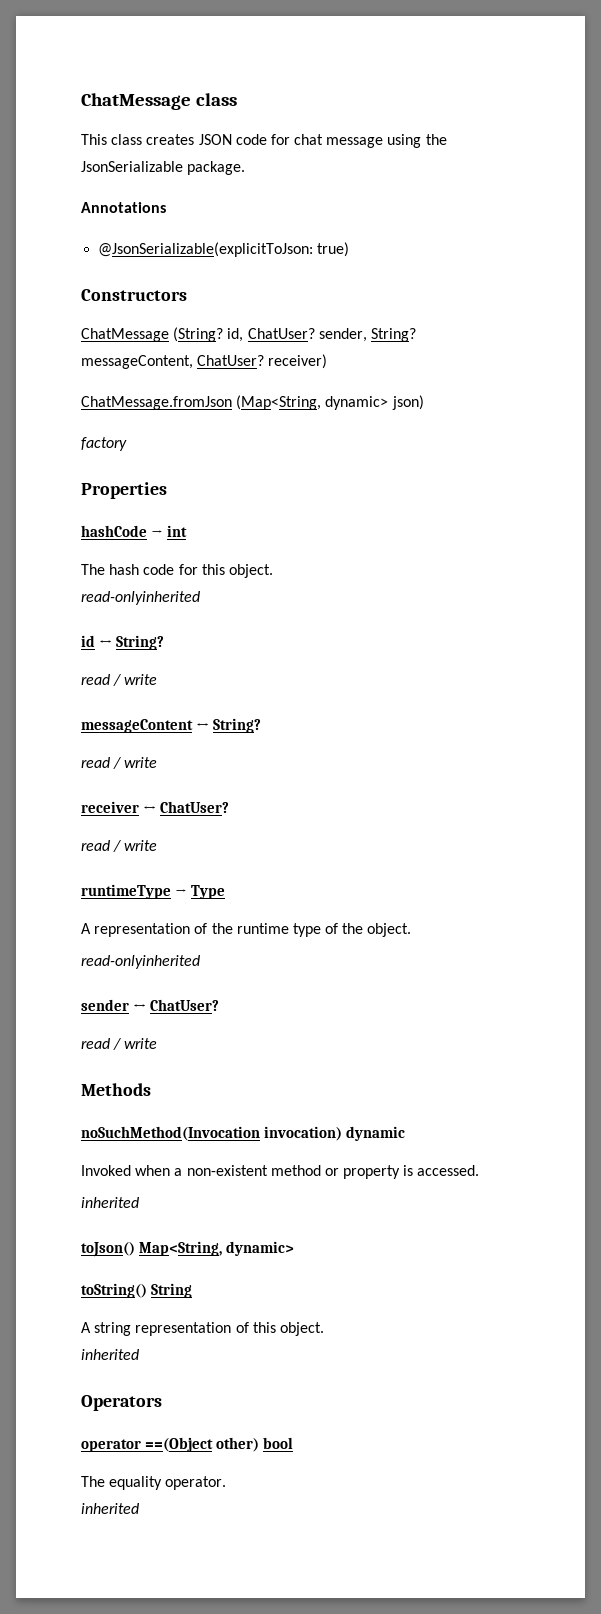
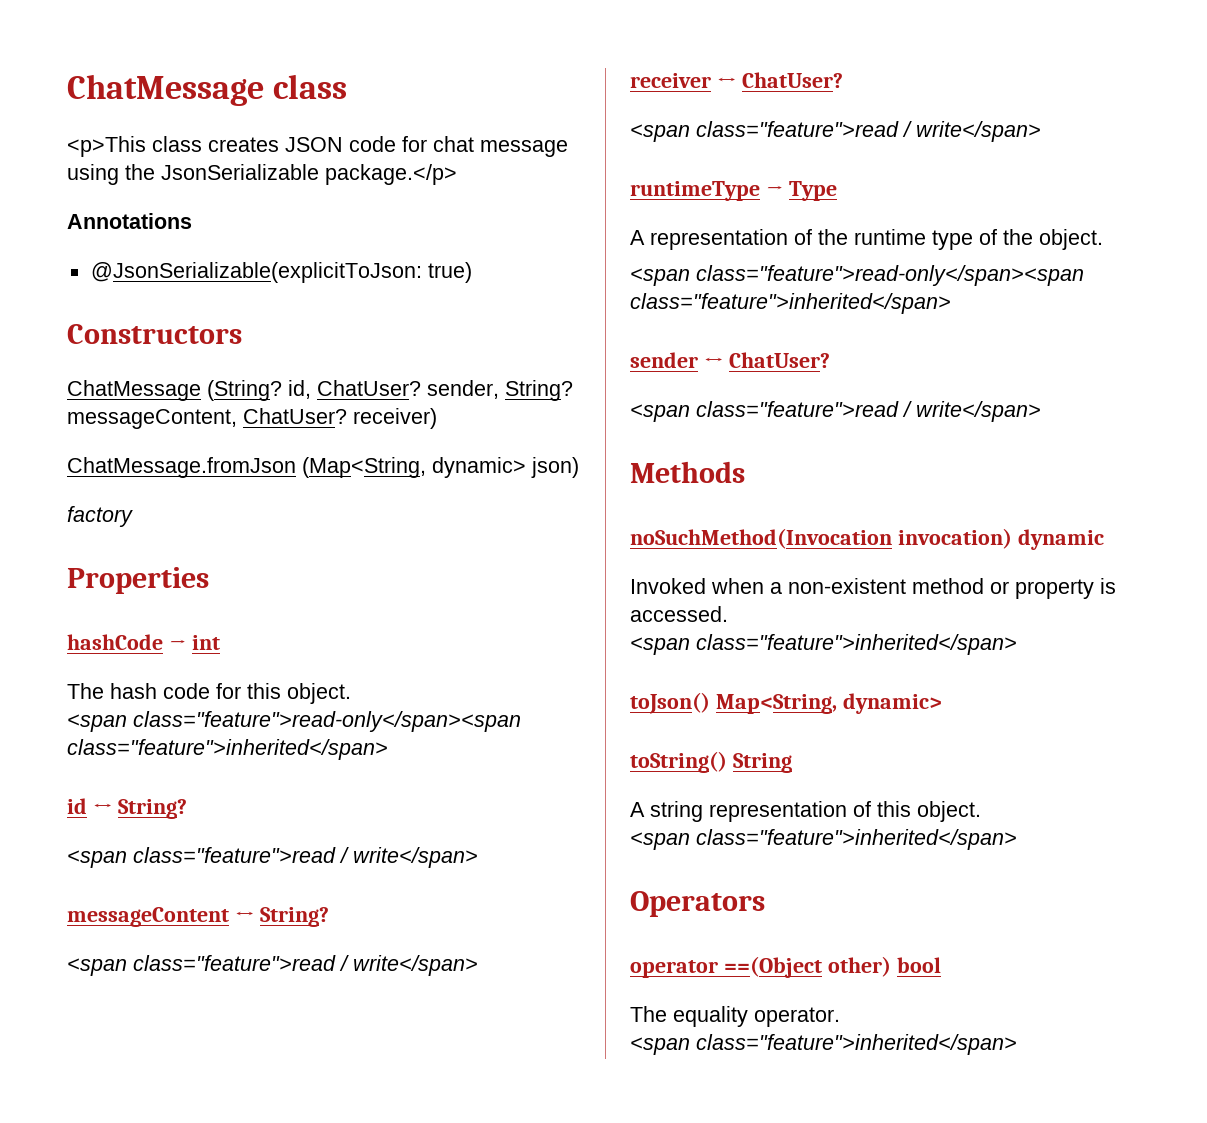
- This class creates JSON code for chat message using the JsonSerializable package.
+ <p>This class creates JSON code for chat message using the JsonSerializable package.</p>
  The hash code for this object.
- read-onlyinherited
+ <span class="feature">read-only</span><span class="feature">inherited</span>
  id ↔ String?
- read / write
+ <span class="feature">read / write</span>
  messageContent ↔ String?
- read / write
+ <span class="feature">read / write</span>
  receiver ↔ ChatUser?
- read / write
+ <span class="feature">read / write</span>
  A representation of the runtime type of the object.
- read-onlyinherited
+ <span class="feature">read-only</span><span class="feature">inherited</span>
  sender ↔ ChatUser?
- read / write
+ <span class="feature">read / write</span>
  Invoked when a non-existent method or property is accessed.
- inherited
+ <span class="feature">inherited</span>
  A string representation of this object.
- inherited
+ <span class="feature">inherited</span>
  The equality operator.
- inherited
+ <span class="feature">inherited</span>

